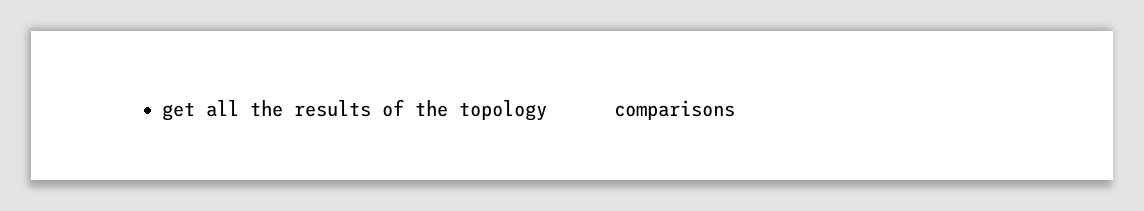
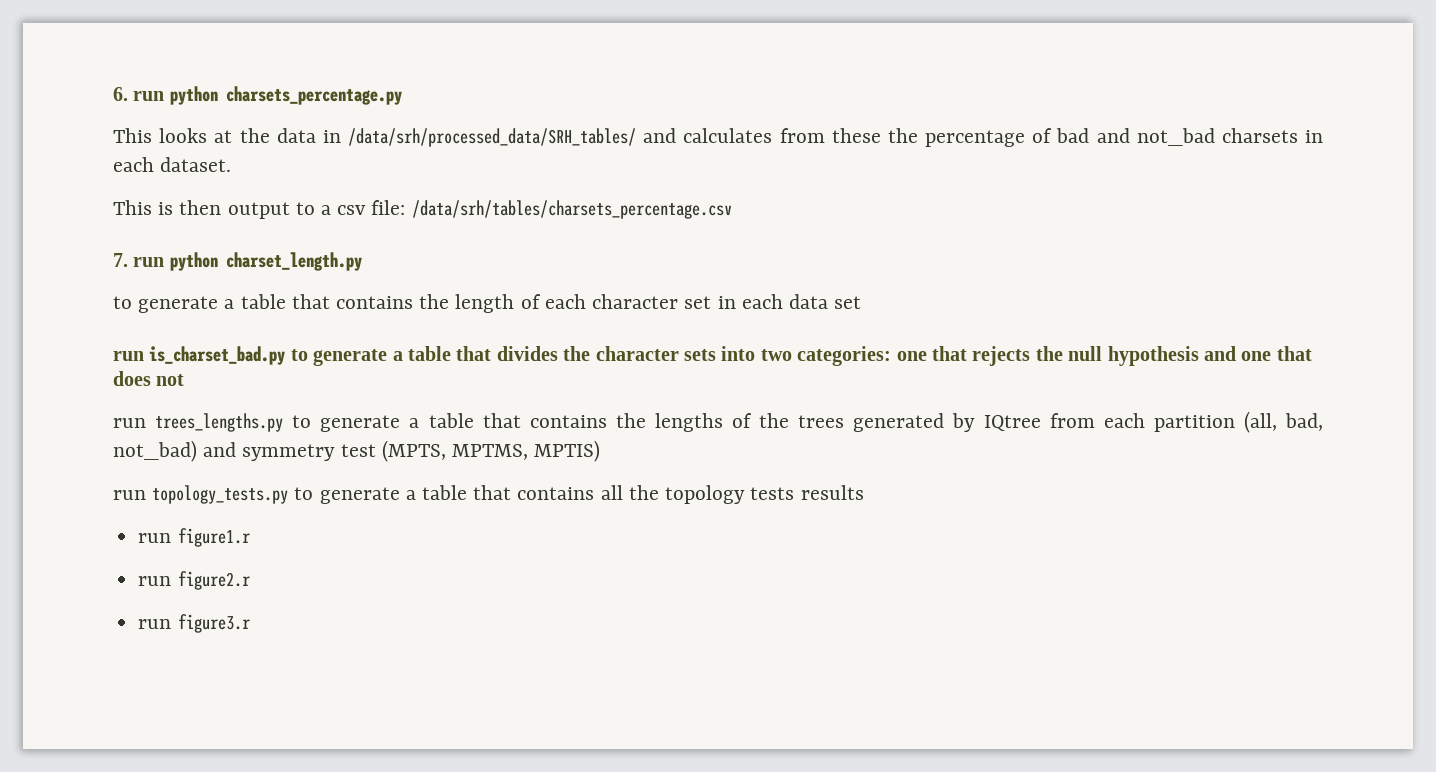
- get all the results of the topology comparisons
+ 6. run python charsets_percentage.py
+ This looks at the data in /data/srh/processed_data/SRH_tables/ and calculates from these the percentage of bad and not_bad charsets in each dataset.
+ This is then output to a csv file: /data/srh/tables/charsets_percentage.csv
+ 7. run python charset_length.py
+ to generate a table that contains the length of each character set in each data set
+ run is_charset_bad.py to generate a table that divides the character sets into two categories: one that rejects the null hypothesis and one that does not
+ run trees_lengths.py to generate a table that contains the lengths of the trees generated by IQtree from each partition (all, bad, not_bad) and symmetry test (MPTS, MPTMS, MPTIS)
+ run topology_tests.py to generate a table that contains all the topology tests results
+ run figure1.r
+ run figure2.r
+ run figure3.r

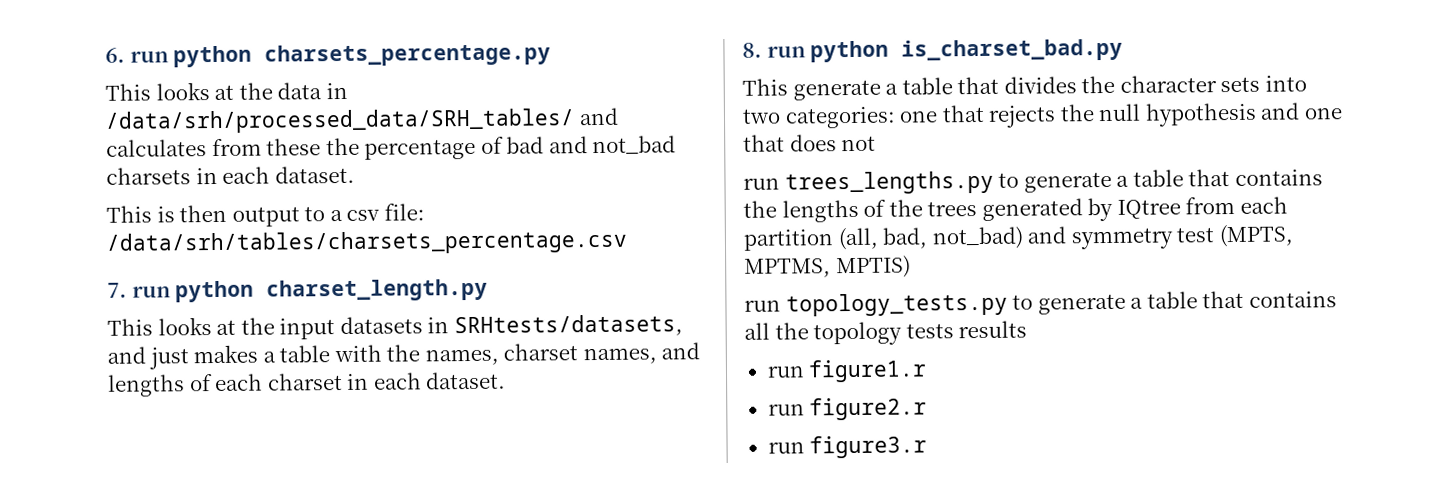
- to generate a table that contains the length of each character set in each data set
- run is_charset_bad.py to generate a table that divides the character sets into two categories: one that rejects the null hypothesis and one that does not
+ This looks at the input datasets in SRHtests/datasets, and just makes a table with the names, charset names, and lengths of each charset in each dataset.
+ 8. run python is_charset_bad.py
+ This generate a table that divides the character sets into two categories: one that rejects the null hypothesis and one that does not

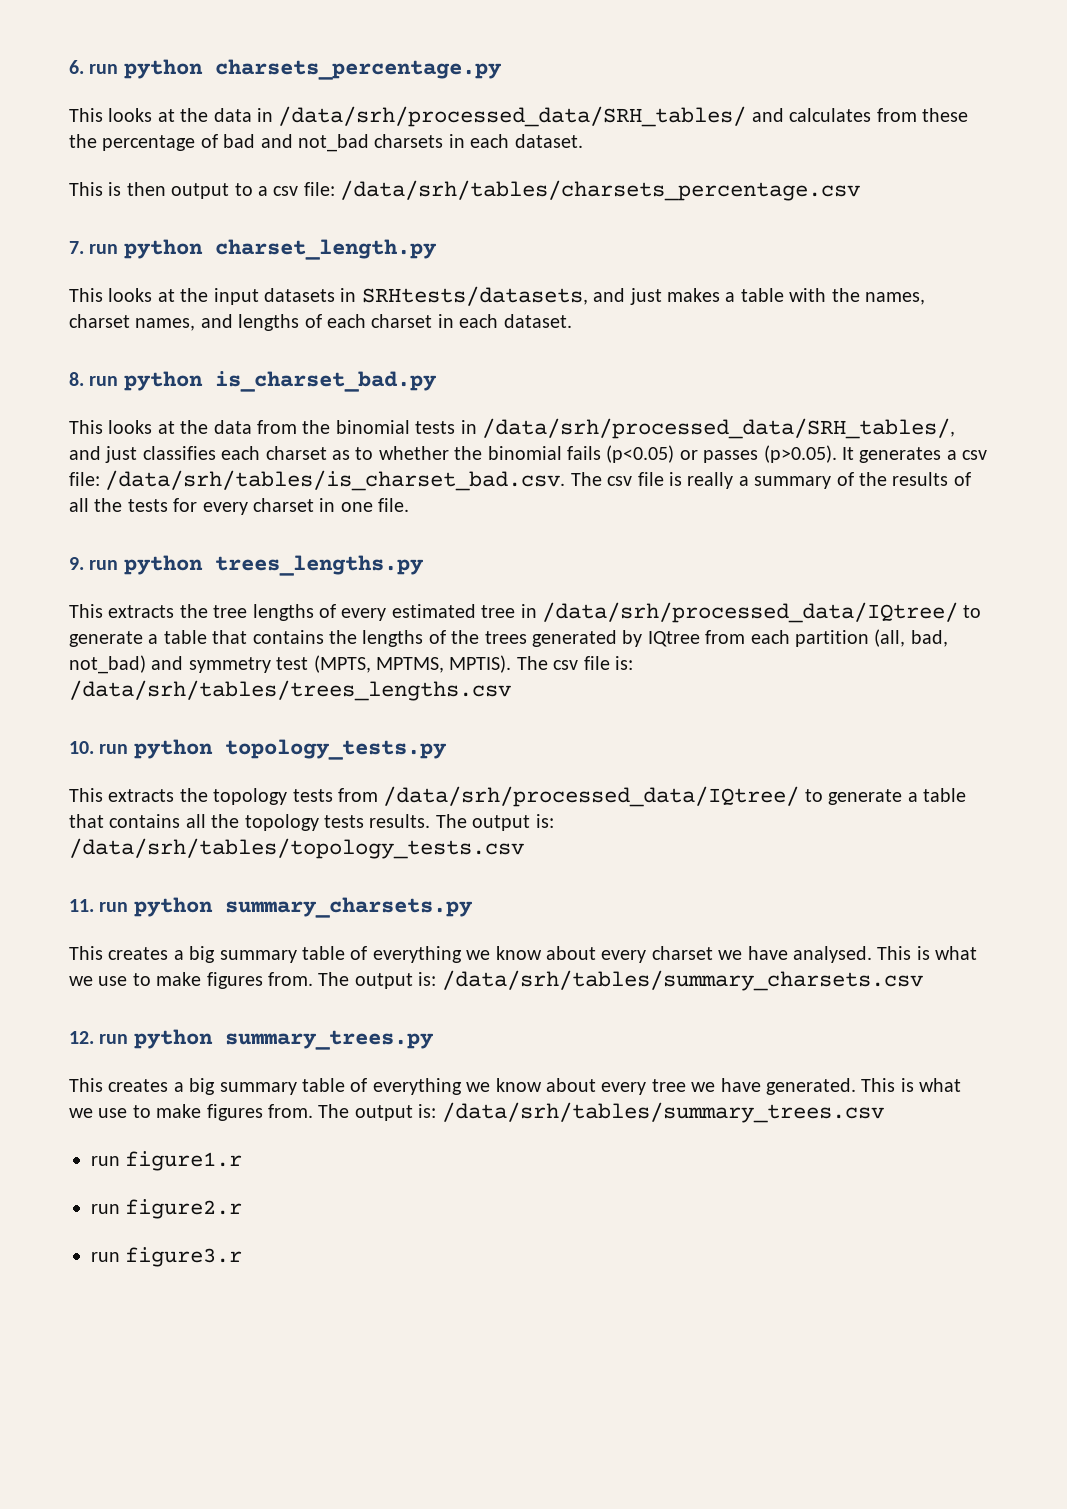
- This generate a table that divides the character sets into two categories: one that rejects the null hypothesis and one that does not
- run trees_lengths.py to generate a table that contains the lengths of the trees generated by IQtree from each partition (all, bad, not_bad) and symmetry test (MPTS, MPTMS, MPTIS)
- run topology_tests.py to generate a table that contains all the topology tests results
+ This looks at the data from the binomial tests in /data/srh/processed_data/SRH_tables/, and just classifies each charset as to whether the binomial fails (p<0.05) or passes (p>0.05). It generates a csv file: /data/srh/tables/is_charset_bad.csv. The csv file is really a summary of the results of all the tests for every charset in one file.
+ 9. run python trees_lengths.py
+ This extracts the tree lengths of every estimated tree in /data/srh/processed_data/IQtree/ to generate a table that contains the lengths of the trees generated by IQtree from each partition (all, bad, not_bad) and symmetry test (MPTS, MPTMS, MPTIS). The csv file is: /data/srh/tables/trees_lengths.csv
+ 10. run python topology_tests.py
+ This extracts the topology tests from /data/srh/processed_data/IQtree/ to generate a table that contains all the topology tests results. The output is: /data/srh/tables/topology_tests.csv
+ 11. run python summary_charsets.py
+ This creates a big summary table of everything we know about every charset we have analysed. This is what we use to make figures from. The output is: /data/srh/tables/summary_charsets.csv
+ 12. run python summary_trees.py
+ This creates a big summary table of everything we know about every tree we have generated. This is what we use to make figures from. The output is: /data/srh/tables/summary_trees.csv

